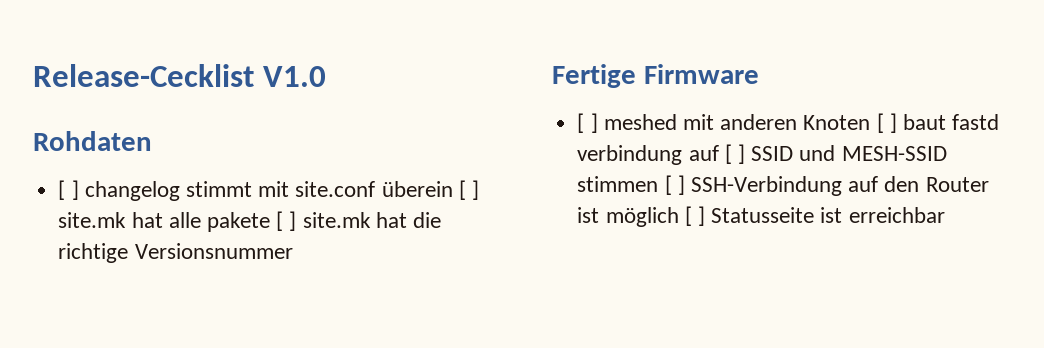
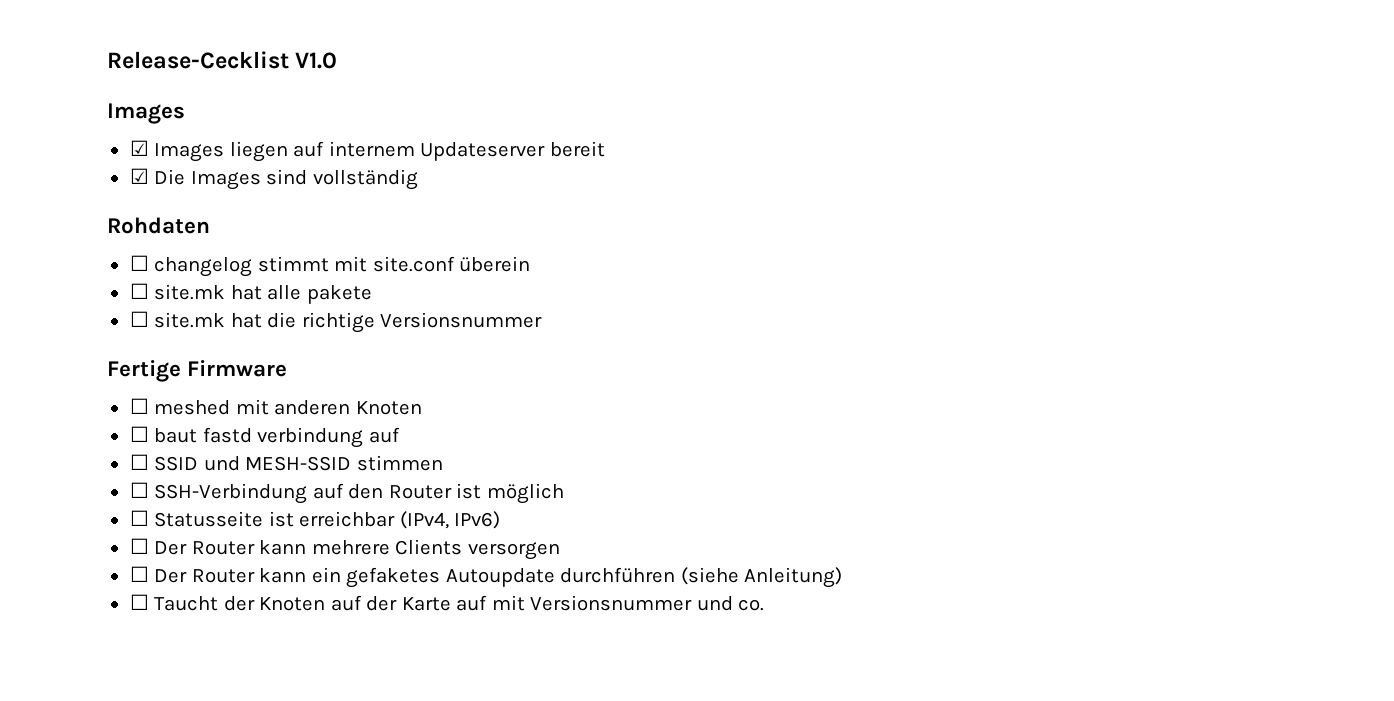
  Release-Cecklist V1.0
+ Images
+ ☑ Images liegen auf internem Updateserver bereit
+ ☑ Die Images sind vollständig
- [ ] changelog stimmt mit site.conf überein [ ] site.mk hat alle pakete [ ] site.mk hat die richtige Versionsnummer
+ ☐ changelog stimmt mit site.conf überein
+ ☐ site.mk hat alle pakete
+ ☐ site.mk hat die richtige Versionsnummer
- [ ] meshed mit anderen Knoten [ ] baut fastd verbindung auf [ ] SSID und MESH-SSID stimmen [ ] SSH-Verbindung auf den Router ist möglich [ ] Statusseite ist erreichbar
+ ☐ meshed mit anderen Knoten
+ ☐ baut fastd verbindung auf
+ ☐ SSID und MESH-SSID stimmen
+ ☐ SSH-Verbindung auf den Router ist möglich
+ ☐ Statusseite ist erreichbar (IPv4, IPv6)
+ ☐ Der Router kann mehrere Clients versorgen
+ ☐ Der Router kann ein gefaketes Autoupdate durchführen (siehe Anleitung)
+ ☐ Taucht der Knoten auf der Karte auf mit Versionsnummer und co.

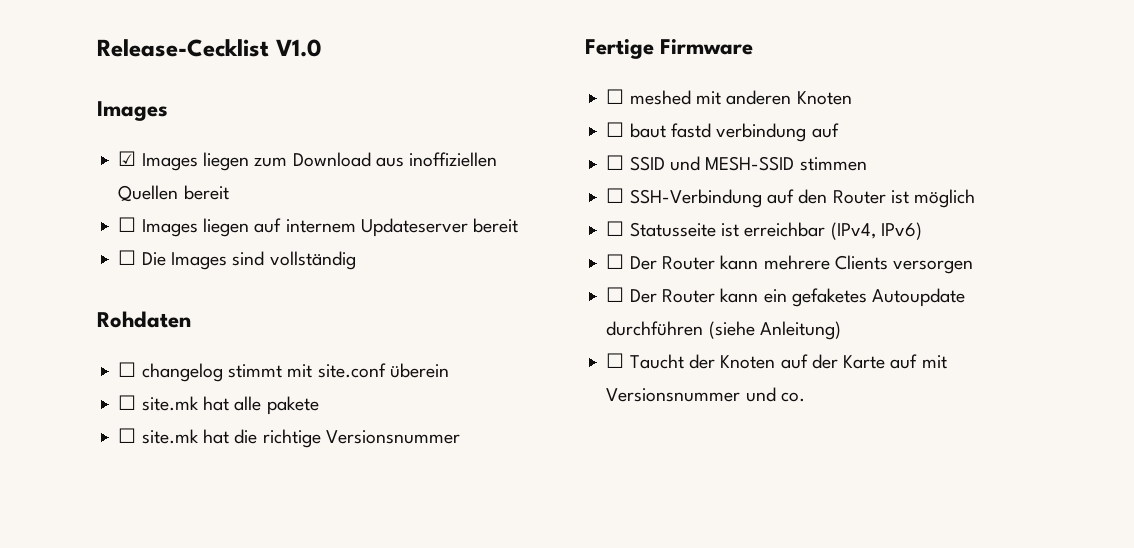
- ☑ Images liegen auf internem Updateserver bereit
+ ☑ Images liegen zum Download aus inoffiziellen Quellen bereit
+ ☐ Images liegen auf internem Updateserver bereit
- ☑ Die Images sind vollständig
+ ☐ Die Images sind vollständig

